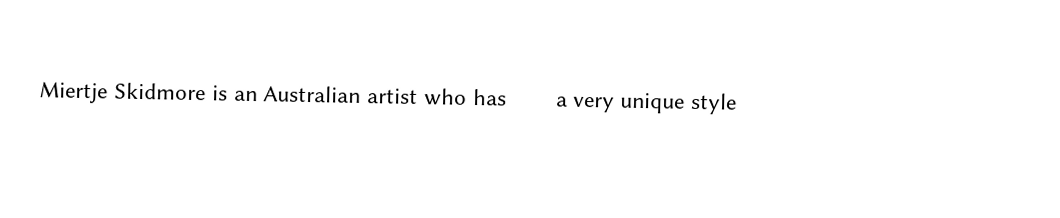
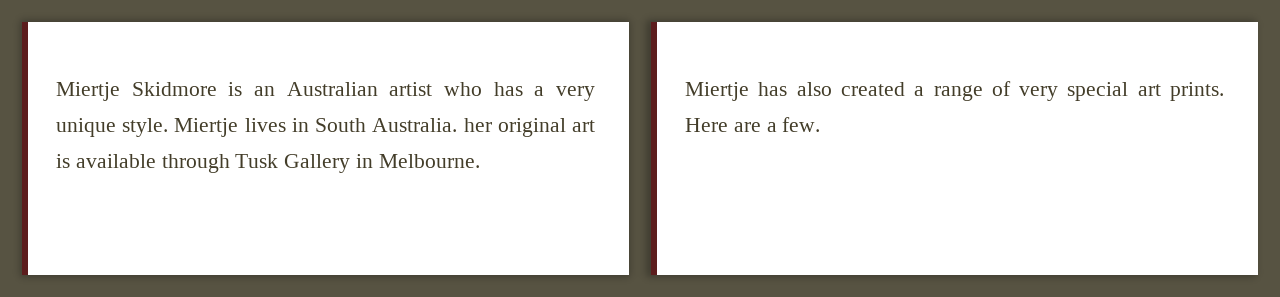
- Miertje Skidmore is an Australian artist who has a very unique style
+ Miertje Skidmore is an Australian artist who has a very unique style. Miertje lives in South Australia. her original art is available through Tusk Gallery in Melbourne.
+ Miertje has also created a range of very special art prints. Here are a few.

